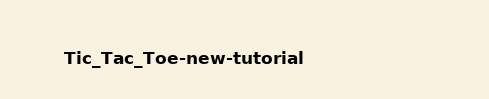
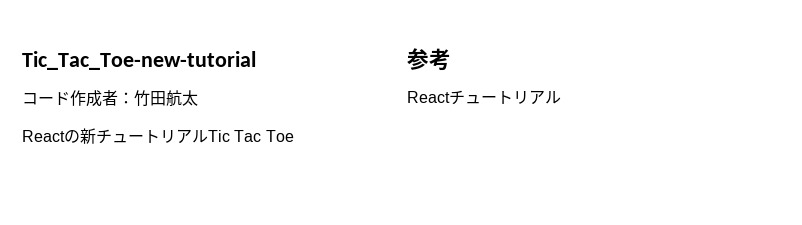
+ コード作成者：竹田航太
+ Reactの新チュートリアルTic Tac Toe
+ 参考
+ Reactチュートリアル

